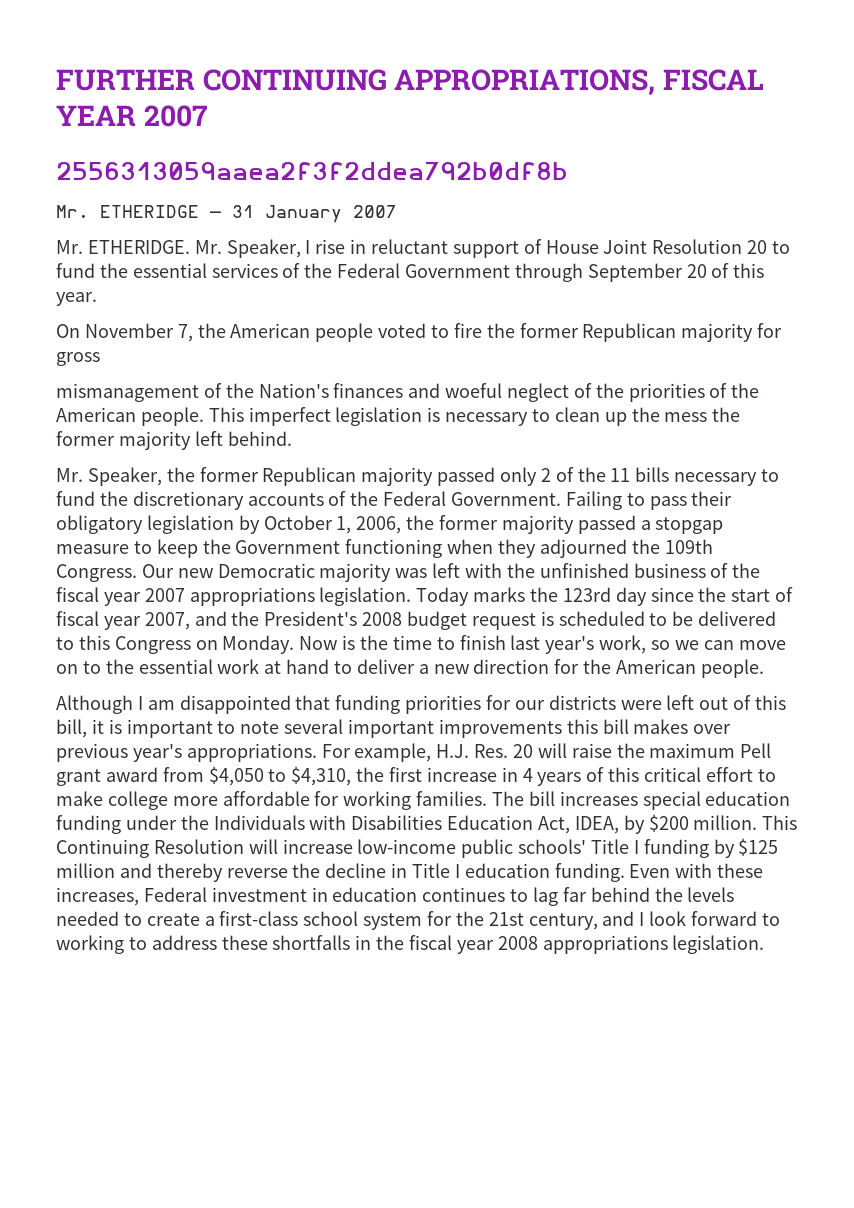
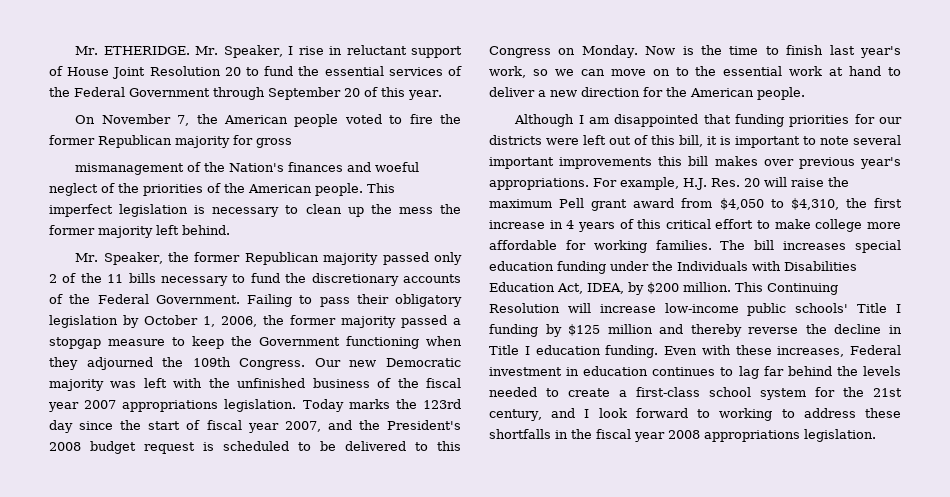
- FURTHER CONTINUING APPROPRIATIONS, FISCAL YEAR 2007
- 2556313059aaea2f3f2ddea792b0df8b
- Mr. ETHERIDGE — 31 January 2007

